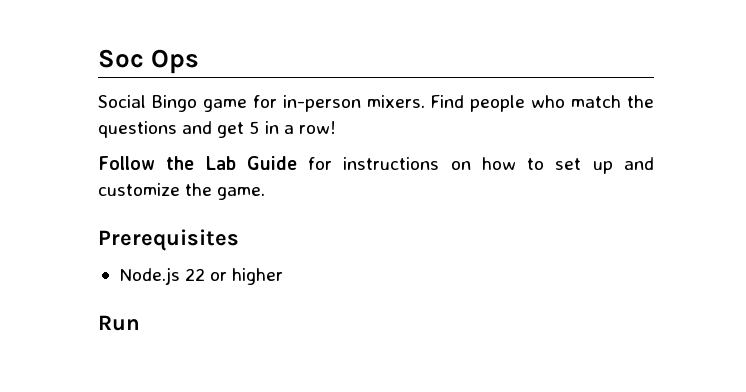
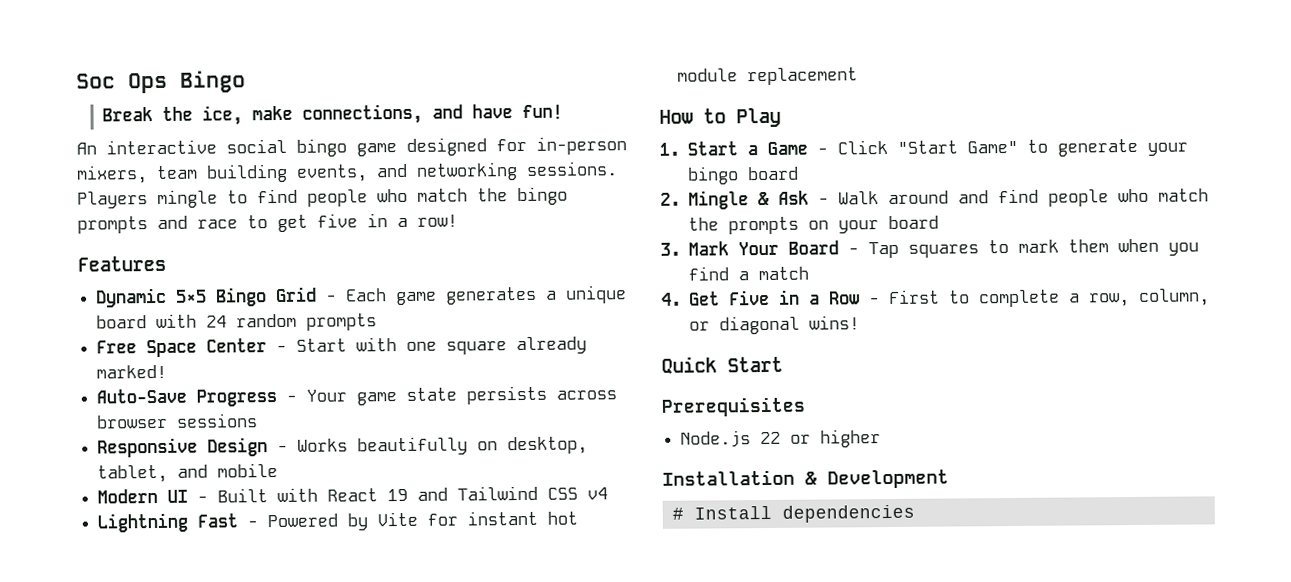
- Soc Ops
- Social Bingo game for in-person mixers. Find people who match the questions and get 5 in a row!
- Follow the Lab Guide for instructions on how to set up and customize the game.
+ Soc Ops Bingo
+ Break the ice, make connections, and have fun!
+ An interactive social bingo game designed for in-person mixers, team building events, and networking sessions. Players mingle to find people who match the bingo prompts and race to get five in a row!
+ Features
+ Dynamic 5×5 Bingo Grid - Each game generates a unique board with 24 random prompts
+ Free Space Center - Start with one square already marked!
+ Auto-Save Progress - Your game state persists across browser sessions
+ Responsive Design - Works beautifully on desktop, tablet, and mobile
+ Modern UI - Built with React 19 and Tailwind CSS v4
+ Lightning Fast - Powered by Vite for instant hot module replacement
+ How to Play
+ 1. Start a Game - Click "Start Game" to generate your bingo board
+ 2. Mingle & Ask - Walk around and find people who match the prompts on your board
+ 3. Mark Your Board - Tap squares to mark them when you find a match
+ 4. Get Five in a Row - First to complete a row, column, or diagonal wins!
+ Quick Start
- Run
+ Installation & Development
+ # Install dependencies

